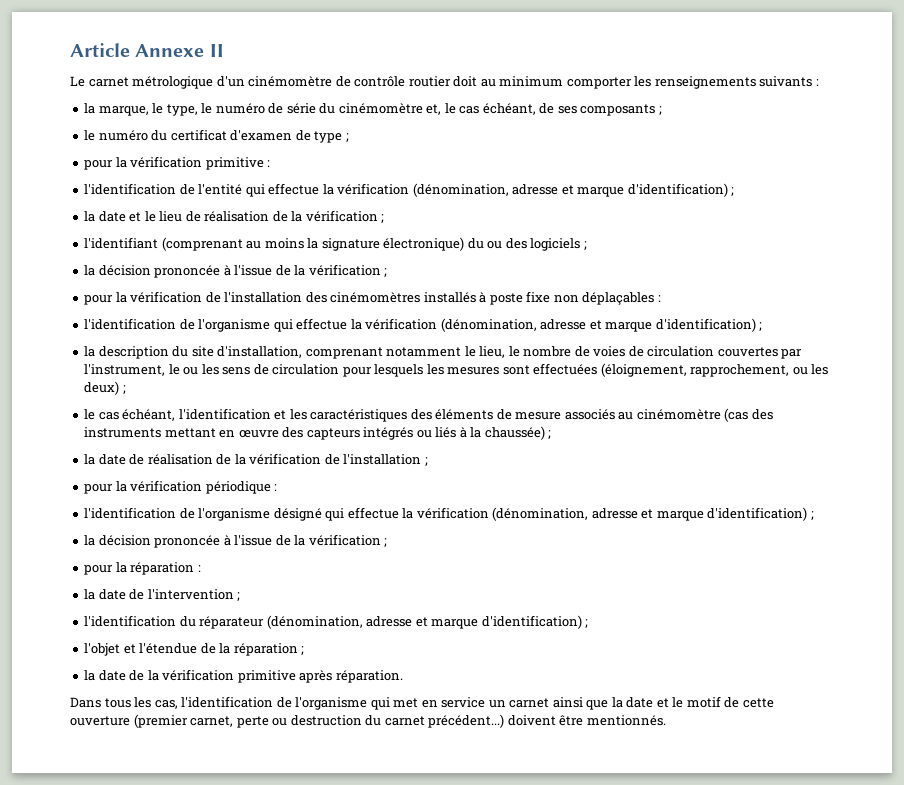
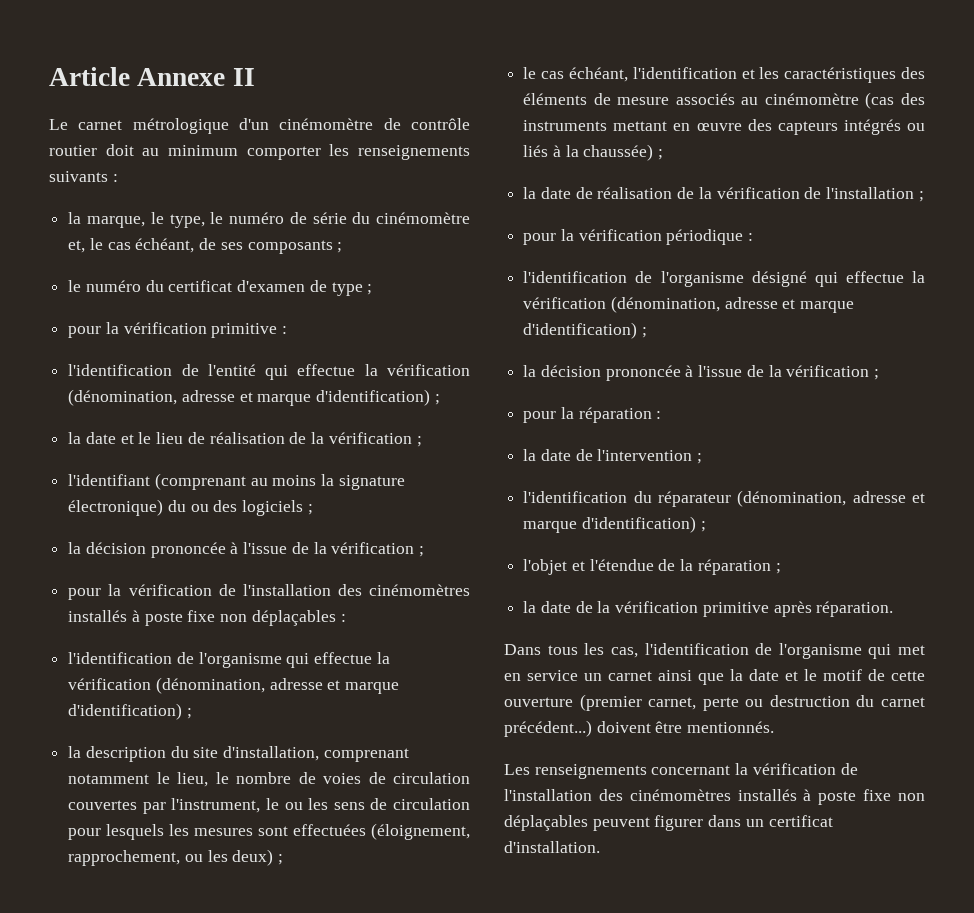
+ Les renseignements concernant la vérification de l'installation des cinémomètres installés à poste fixe non déplaçables peuvent figurer dans un certificat d'installation.

